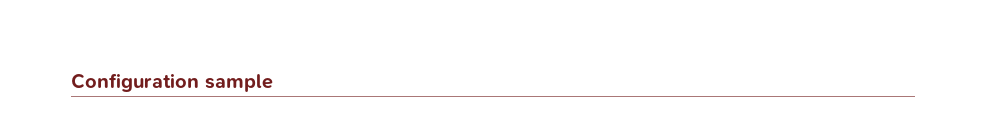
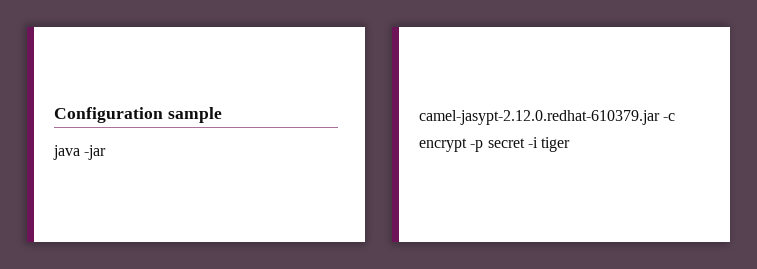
+ java -jar camel-jasypt-2.12.0.redhat-610379.jar -c encrypt -p secret -i tiger

